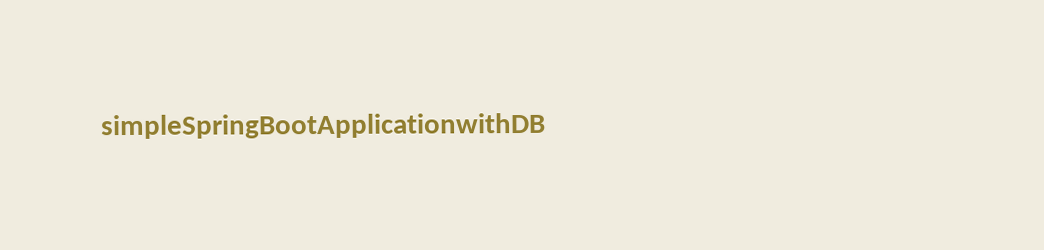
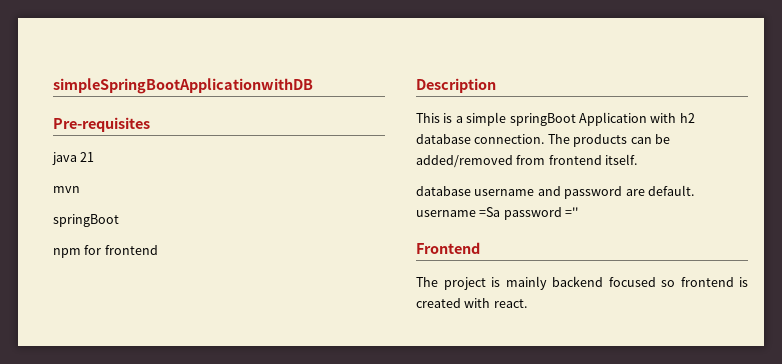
+ Pre-requisites
+ java 21
+ mvn
+ springBoot
+ npm for frontend
+ Description
+ This is a simple springBoot Application with h2 database connection. The products can be added/removed from frontend itself.
+ database username and password are default. username =Sa password =''
+ Frontend
+ The project is mainly backend focused so frontend is created with react.

